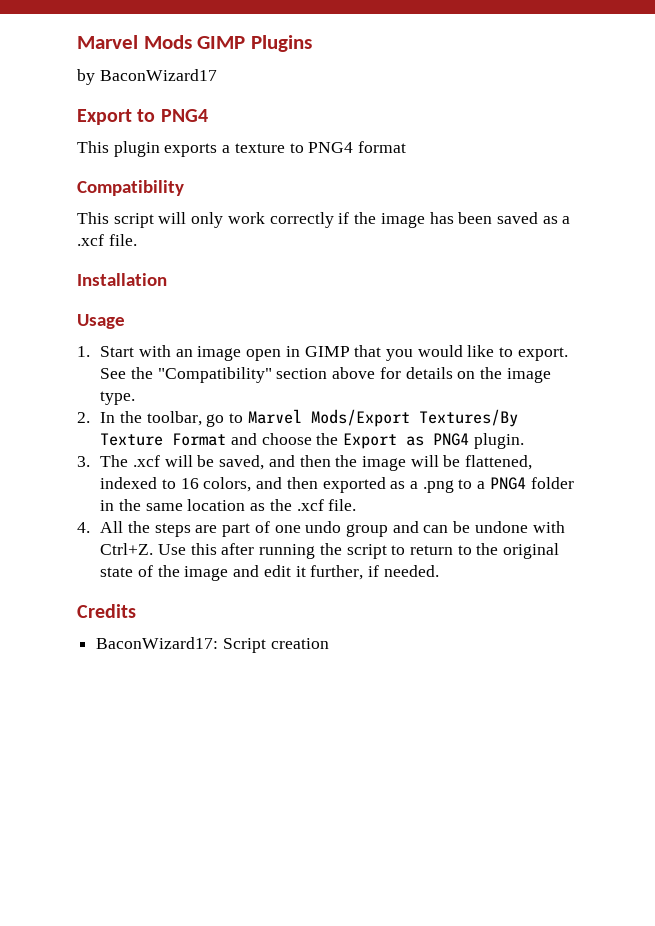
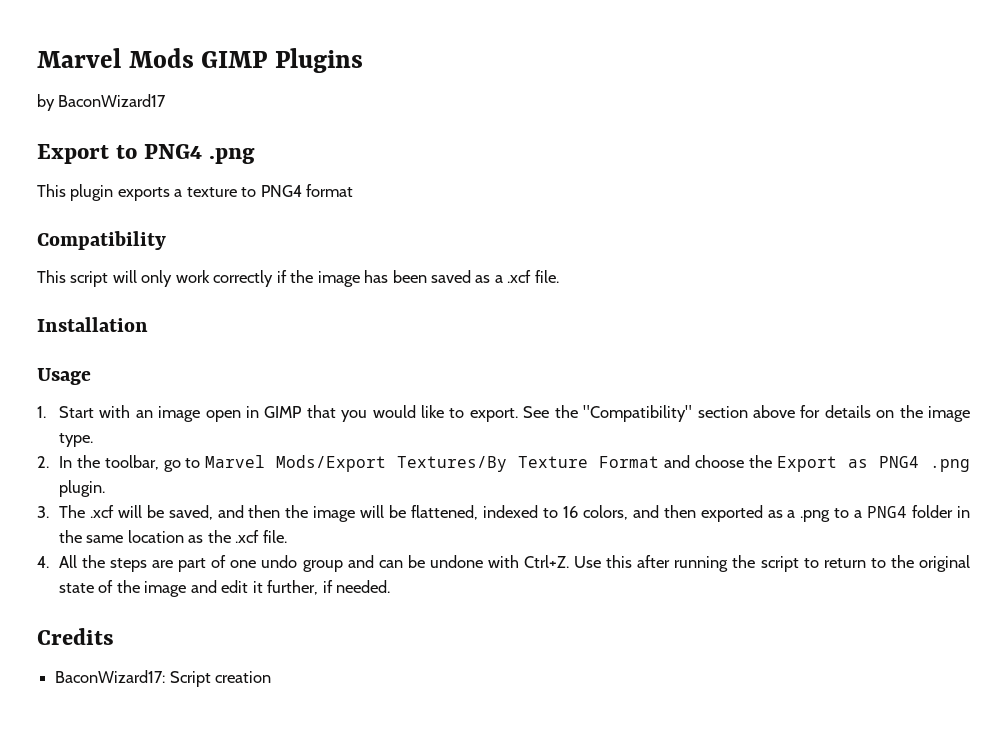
- Export to PNG4
+ Export to PNG4 .png
- 2. In the toolbar, go to Marvel Mods/Export Textures/By Texture Format and choose the Export as PNG4 plugin.
+ 2. In the toolbar, go to Marvel Mods/Export Textures/By Texture Format and choose the Export as PNG4 .png plugin.

